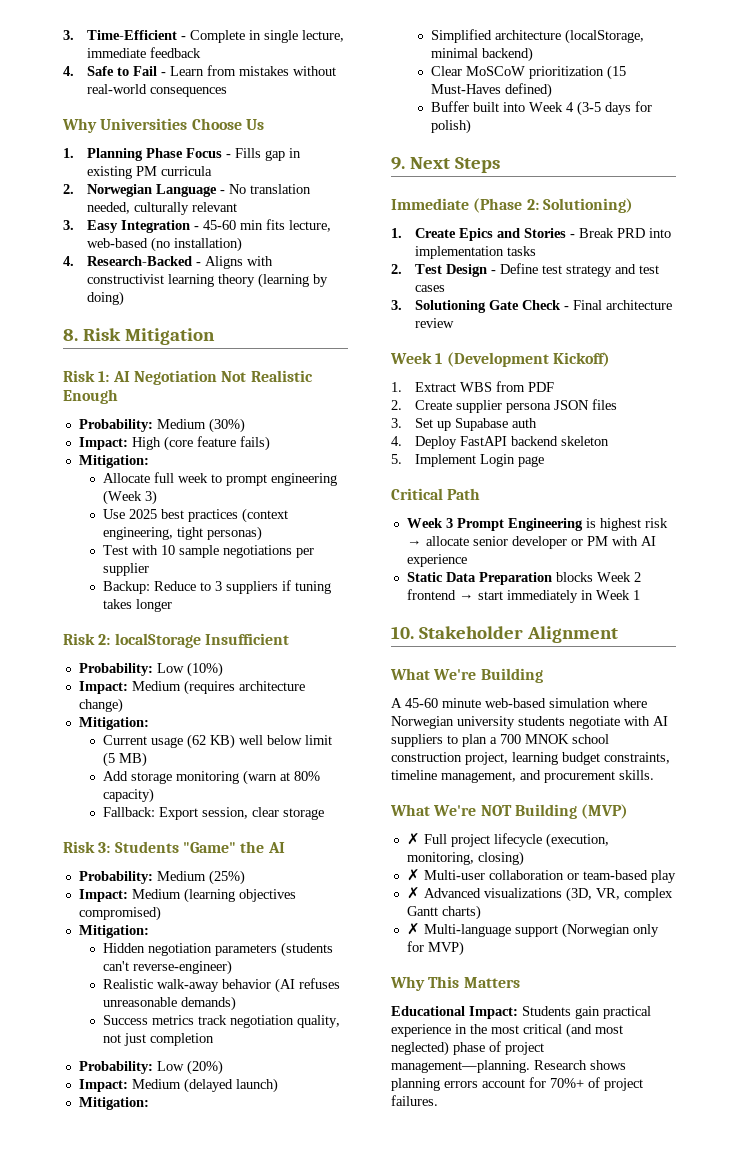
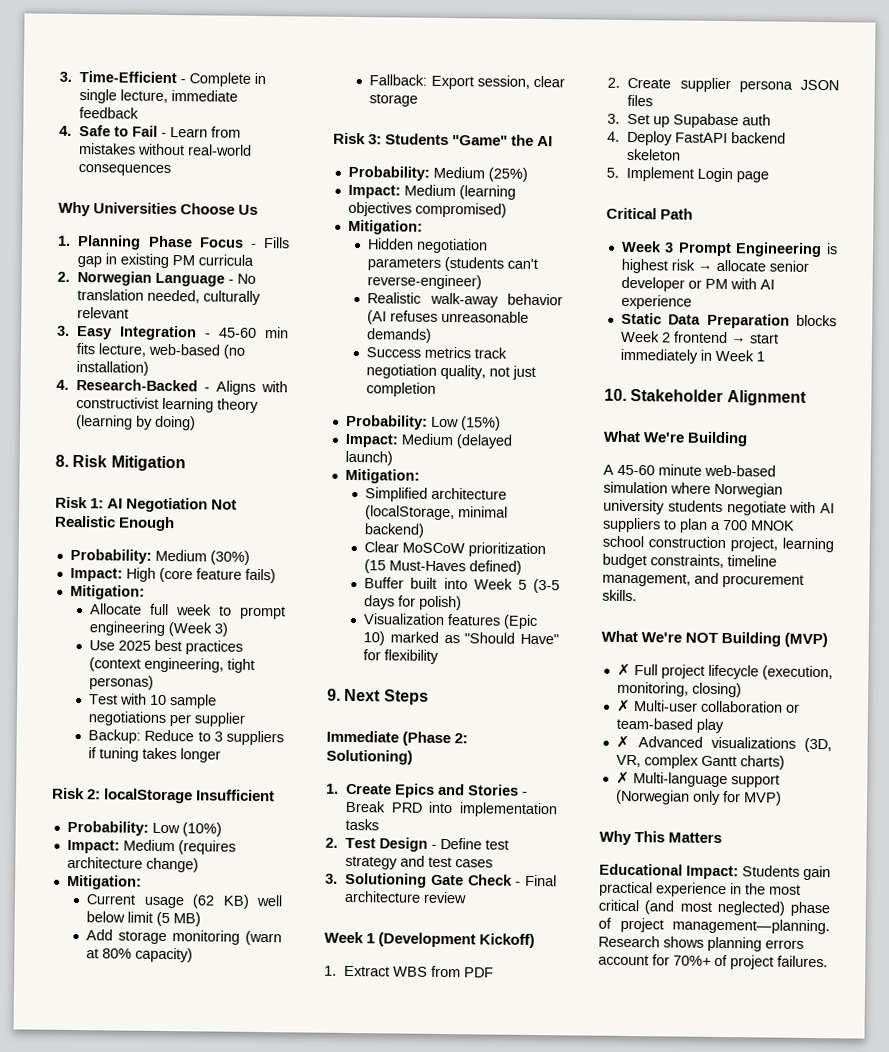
- Probability: Low (20%)
+ Probability: Low (15%)
- Buffer built into Week 4 (3-5 days for polish)
+ Buffer built into Week 5 (3-5 days for polish)
+ Visualization features (Epic 10) marked as "Should Have" for flexibility

